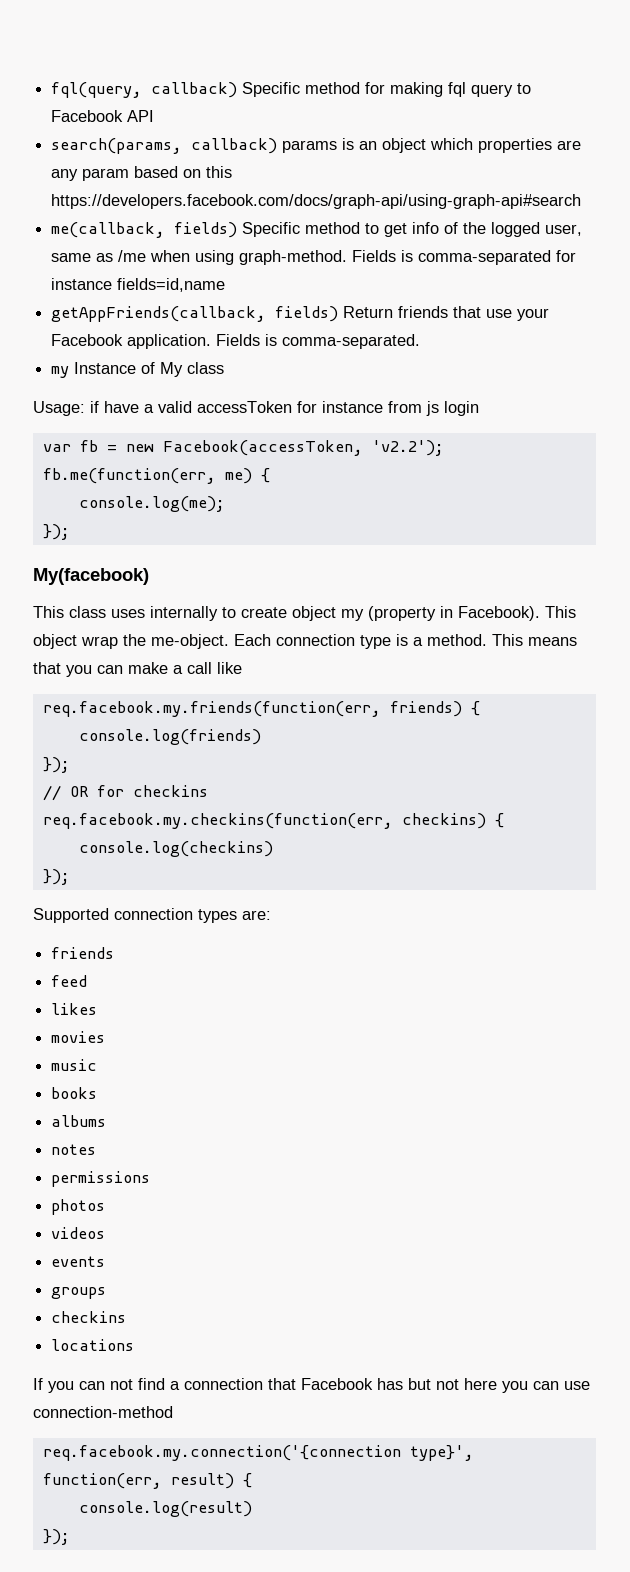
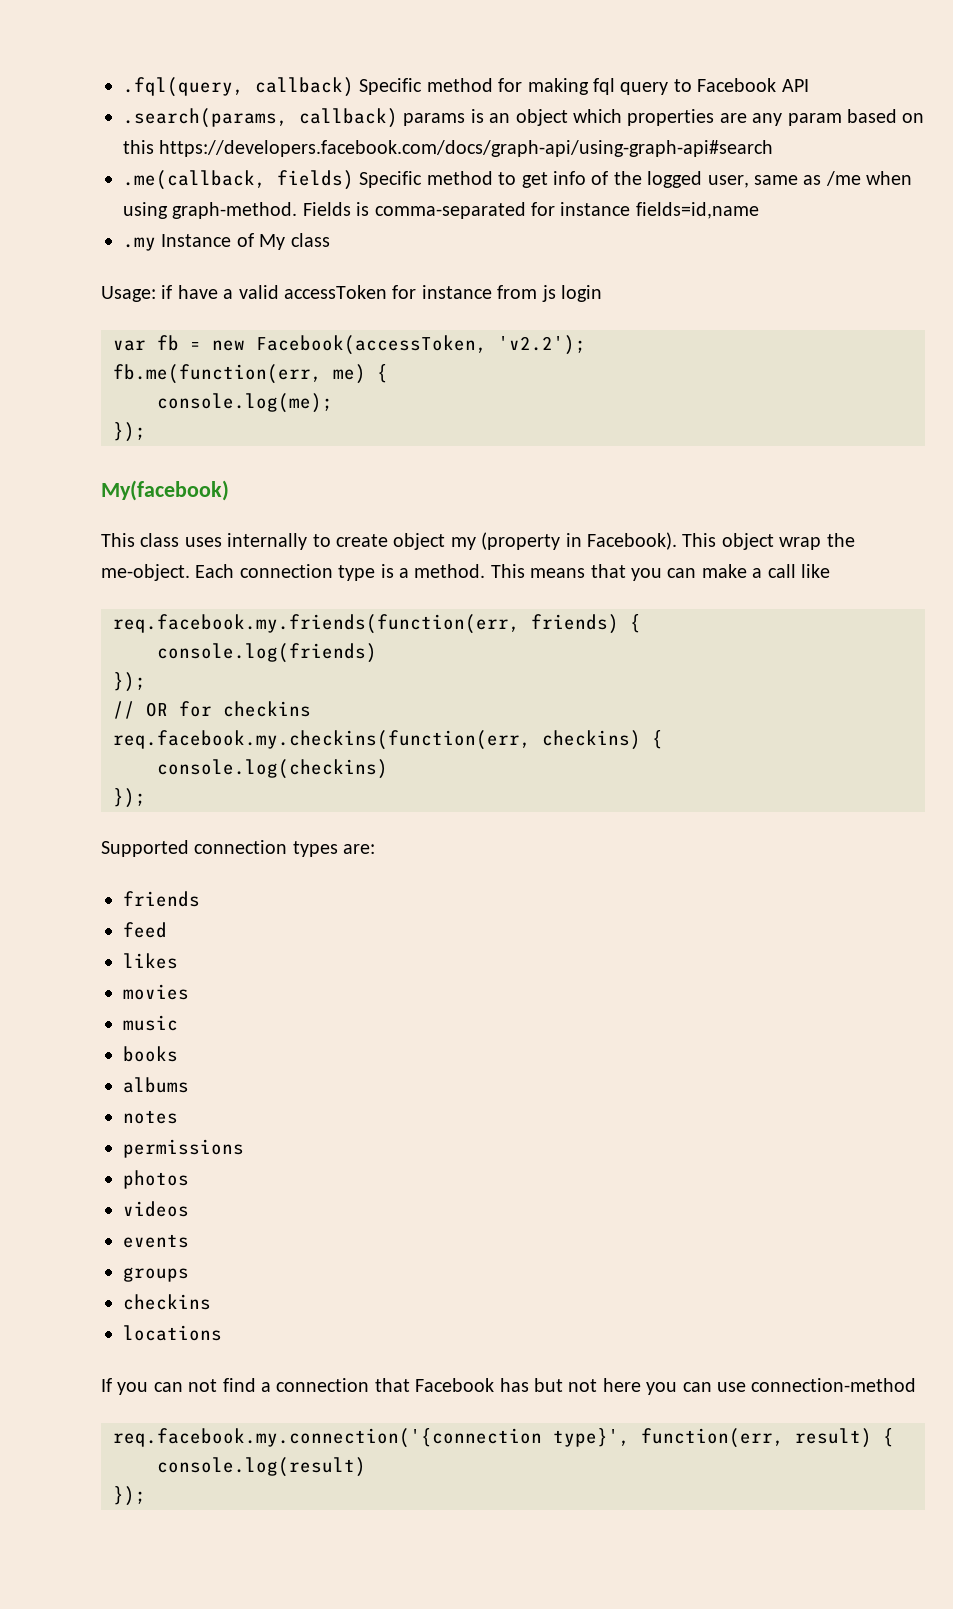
- fql(query, callback) Specific method for making fql query to Facebook API
+ .fql(query, callback) Specific method for making fql query to Facebook API
- search(params, callback) params is an object which properties are any param based on this https://developers.facebook.com/docs/graph-api/using-graph-api#search
+ .search(params, callback) params is an object which properties are any param based on this https://developers.facebook.com/docs/graph-api/using-graph-api#search
- me(callback, fields) Specific method to get info of the logged user, same as /me when using graph-method.
+ .me(callback, fields) Specific method to get info of the logged user, same as /me when using graph-method.
- getAppFriends(callback, fields) Return friends that use your Facebook application. Fields is comma-separated.
- my Instance of My class
+ .my Instance of My class

